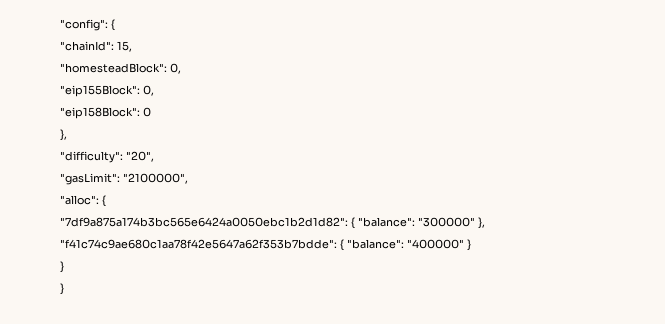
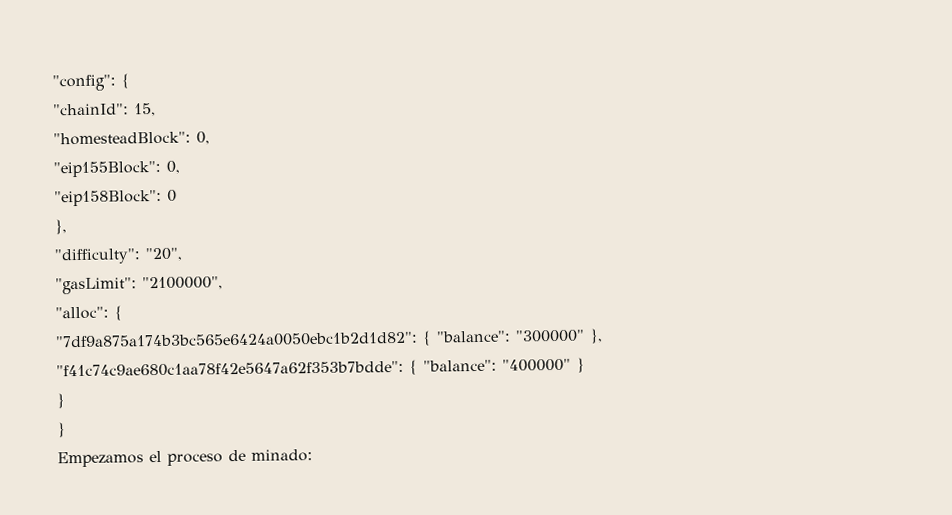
+ Empezamos el proceso de minado:

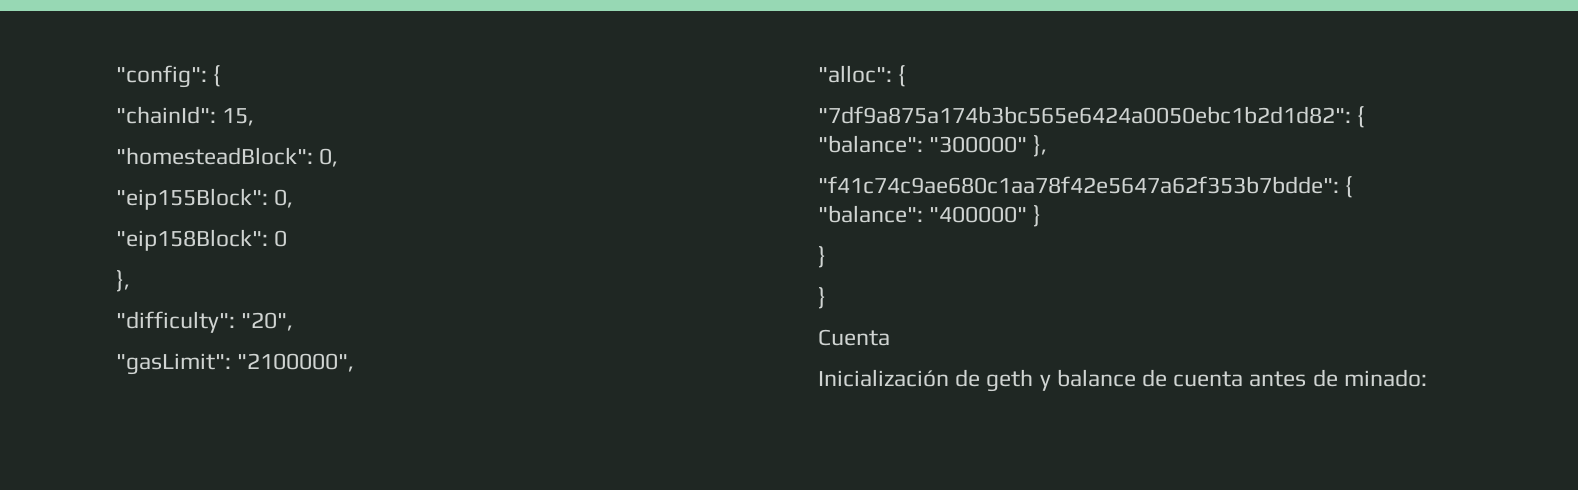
- Empezamos el proceso de minado:
+ Cuenta
+ Inicialización de geth y balance de cuenta antes de minado:

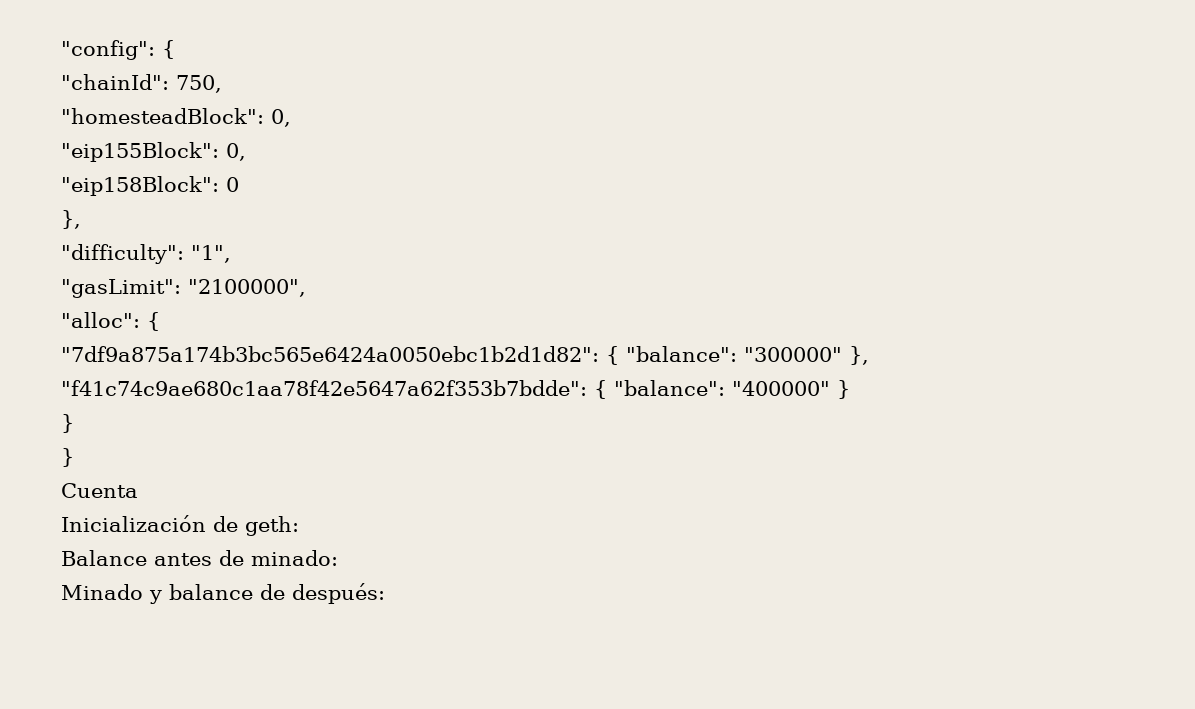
- "chainId": 15,
+ "chainId": 750,
- "difficulty": "20",
+ "difficulty": "1",
- Inicialización de geth y balance de cuenta antes de minado:
+ Inicialización de geth:
+ Balance antes de minado:
+ Minado y balance de después:

